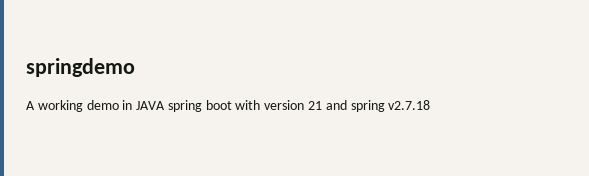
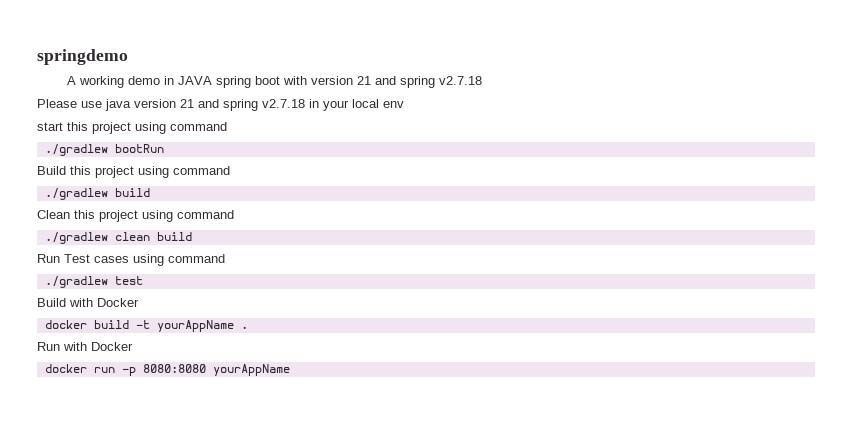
+ Please use java version 21 and spring v2.7.18 in your local env
+ start this project using command
+ ./gradlew bootRun
+ Build this project using command
+ ./gradlew build
+ Clean this project using command
+ ./gradlew clean build
+ Run Test cases using command
+ ./gradlew test
+ Build with Docker
+ docker build -t yourAppName .
+ Run with Docker
+ docker run -p 8080:8080 yourAppName

